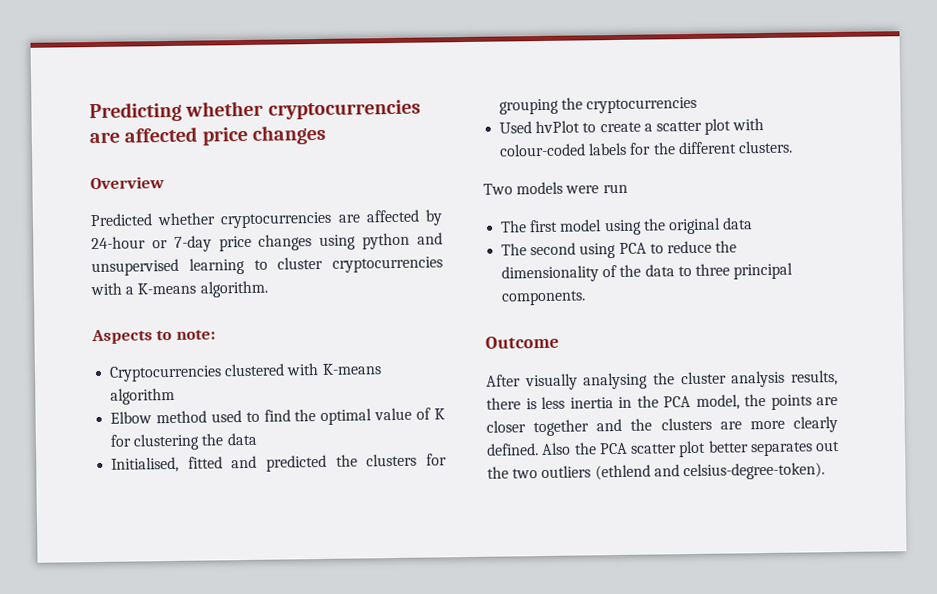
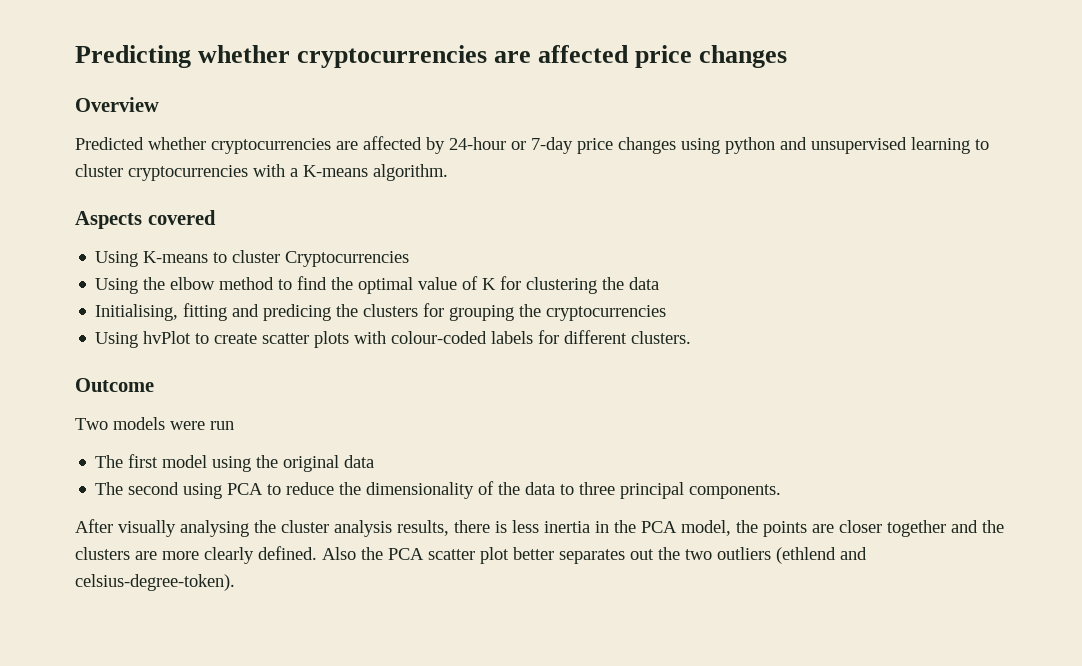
- Aspects to note:
- Cryptocurrencies clustered with K-means algorithm
- Elbow method used to find the optimal value of K for clustering the data
+ Aspects covered
+ Using K-means to cluster Cryptocurrencies
+ Using the elbow method to find the optimal value of K for clustering the data
- Initialised, fitted and predicted the clusters for grouping the cryptocurrencies
+ Initialising, fitting and predicing the clusters for grouping the cryptocurrencies
- Used hvPlot to create a scatter plot with colour-coded labels for the different clusters.
+ Using hvPlot to create scatter plots with colour-coded labels for different clusters.
+ Outcome
- Outcome

